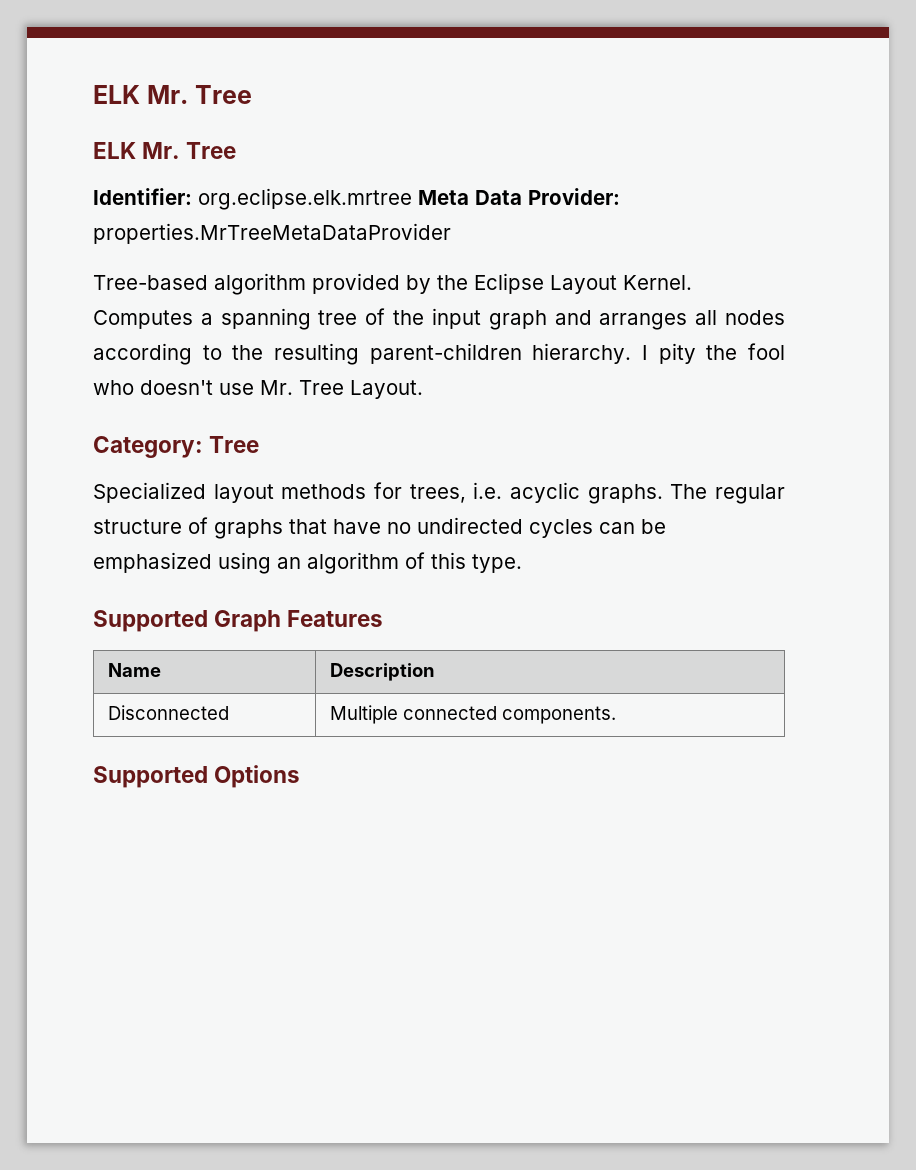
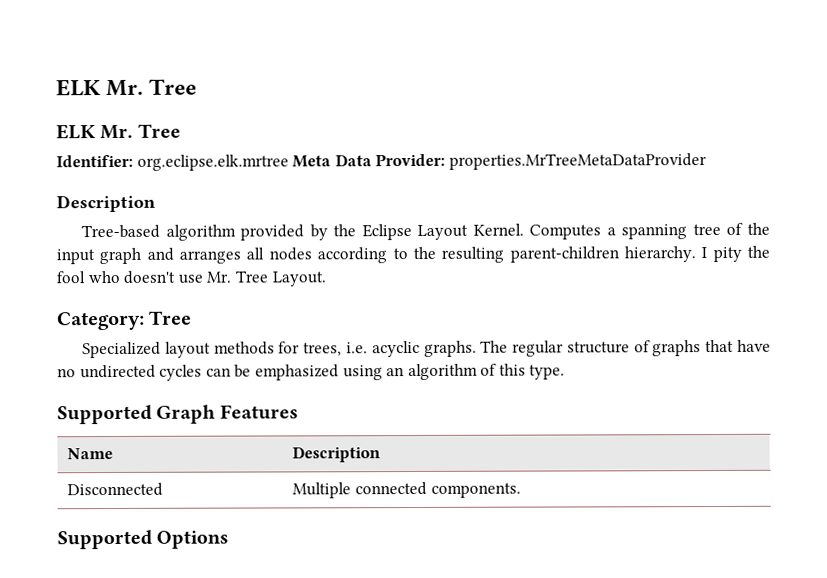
  Identifier: org.eclipse.elk.mrtree Meta Data Provider: properties.MrTreeMetaDataProvider
+ Description

